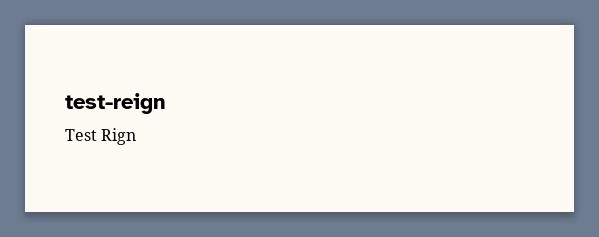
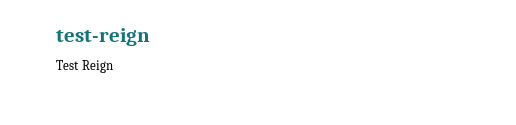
- Test Rign
+ Test Reign

